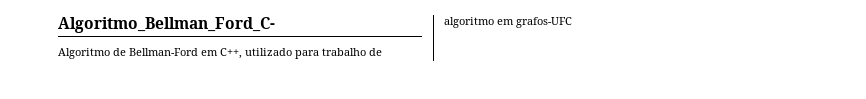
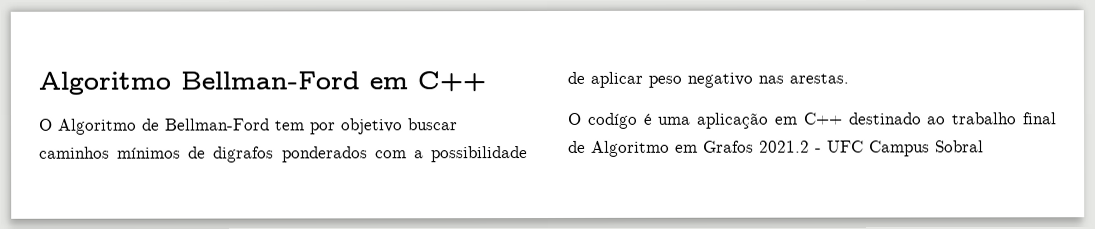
- Algoritmo_Bellman_Ford_C-
- Algoritmo de Bellman-Ford em C++, utilizado para trabalho de algoritmo em grafos-UFC
+ Algoritmo Bellman-Ford em C++
+ O Algoritmo de Bellman-Ford tem por objetivo buscar caminhos mínimos de digrafos ponderados com a possibilidade de aplicar peso negativo nas arestas.
+ O codígo é uma aplicação em C++ destinado ao trabalho final de Algoritmo em Grafos 2021.2 - UFC Campus Sobral

